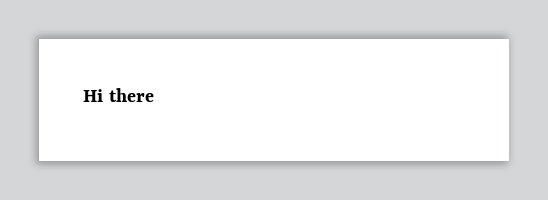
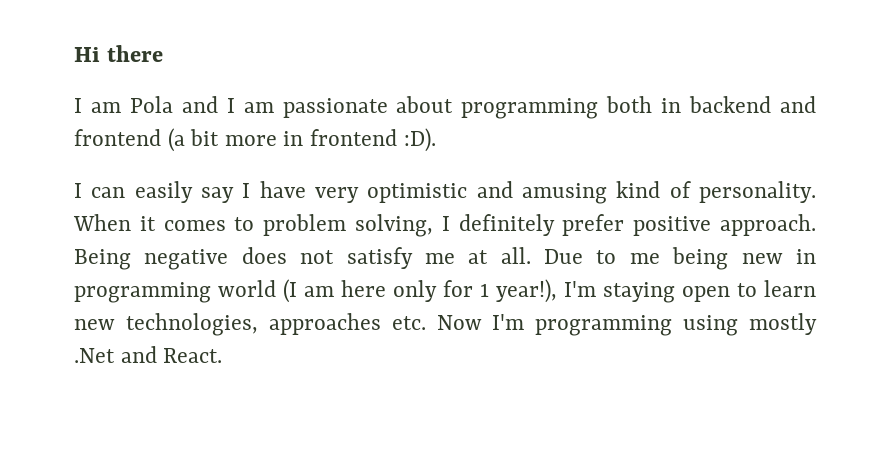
+ I am Pola and I am passionate about programming both in backend and frontend (a bit more in frontend :D).
+ I can easily say I have very optimistic and amusing kind of personality. When it comes to problem solving, I definitely prefer positive approach. Being negative does not satisfy me at all. Due to me being new in programming world (I am here only for 1 year!), I'm staying open to learn new technologies, approaches etc. Now I'm programming using mostly .Net and React.

